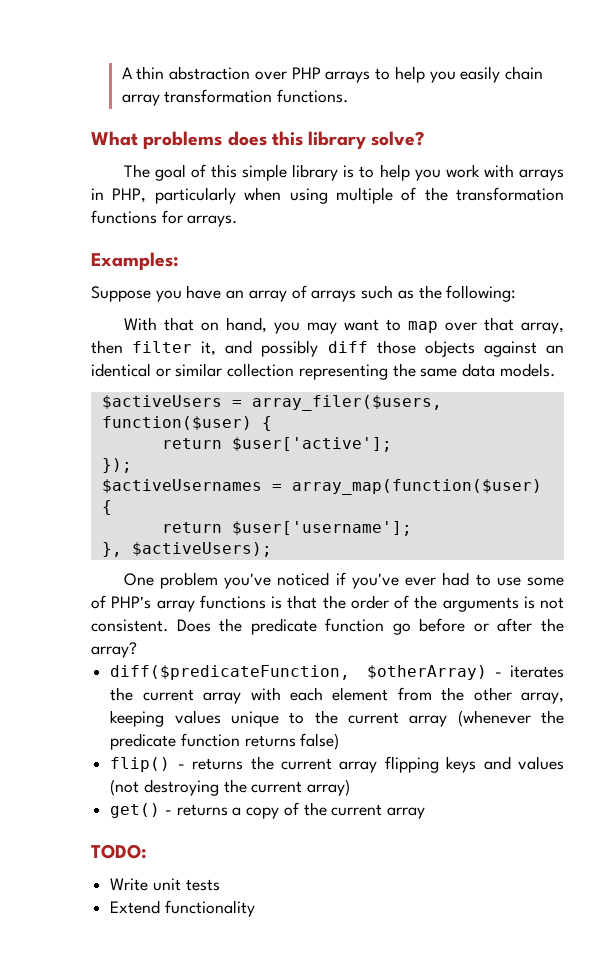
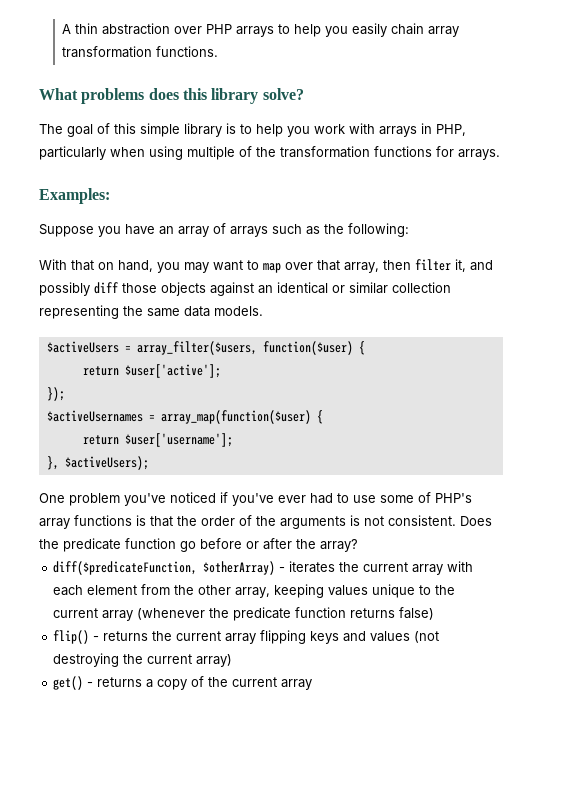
- $activeUsers = array_filer($users, function($user) {
+ $activeUsers = array_filter($users, function($user) {
- TODO:
- Write unit tests
- Extend functionality

